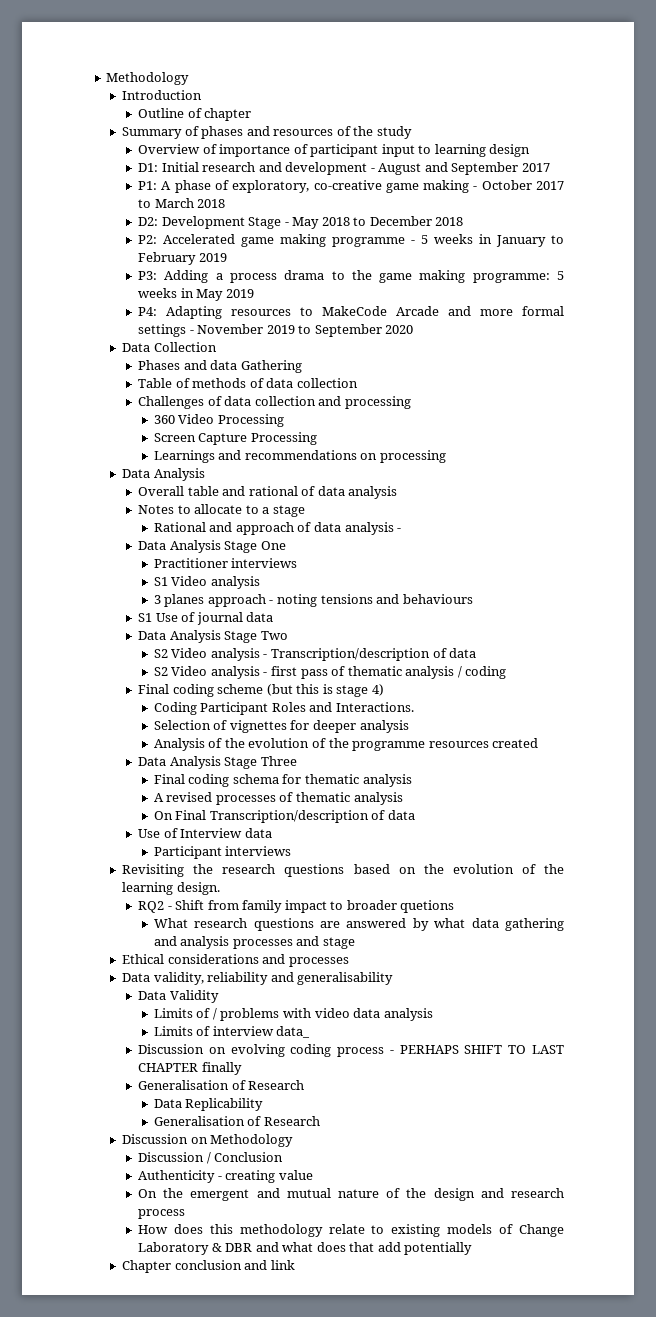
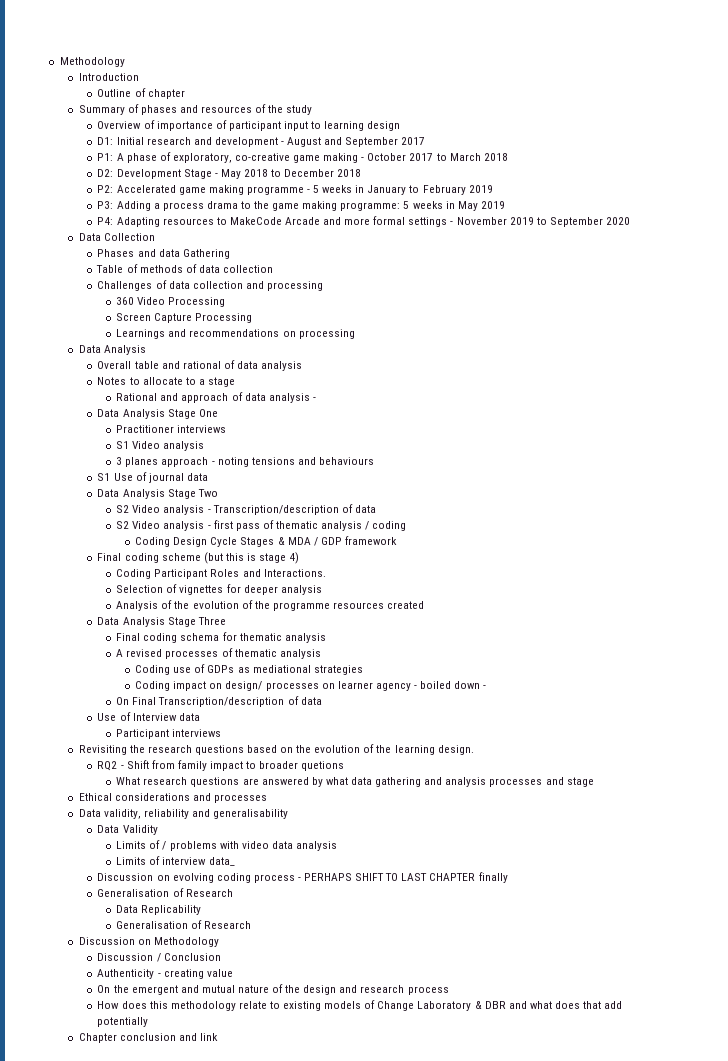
+ Coding Design Cycle Stages & MDA / GDP framework
+ Coding use of GDPs as mediational strategies
+ Coding impact on design/ processes on learner agency - boiled down -

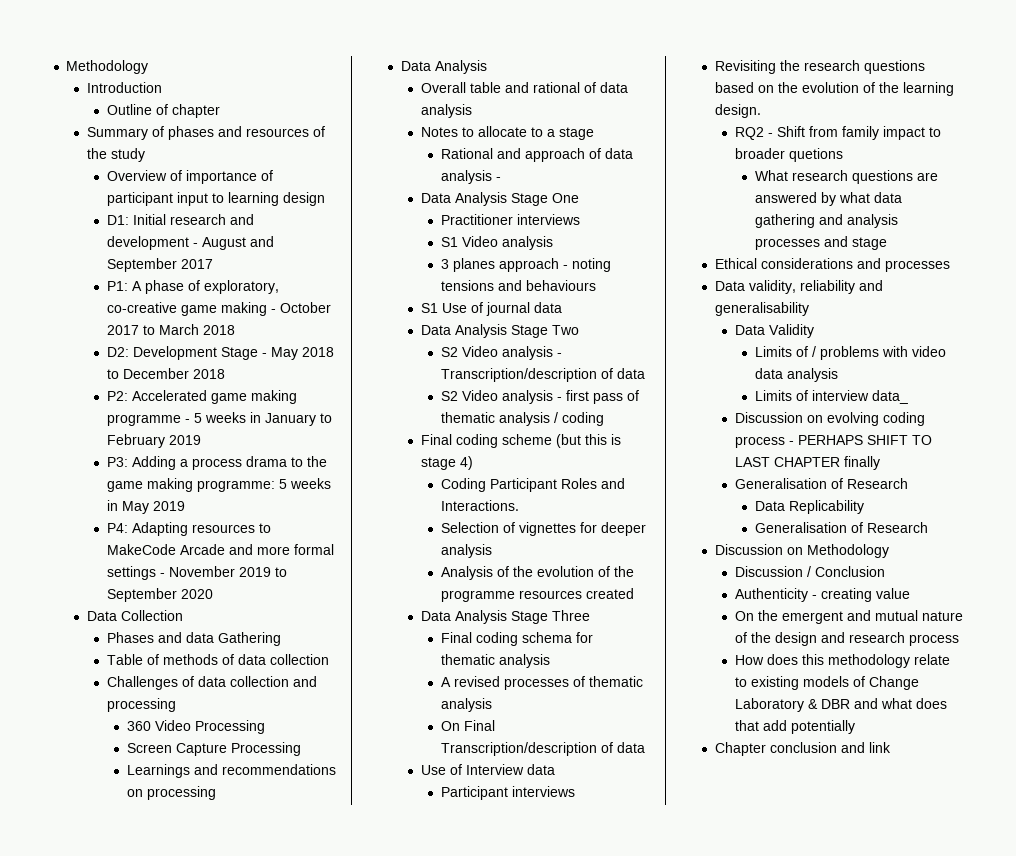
- Coding Design Cycle Stages & MDA / GDP framework
- Coding use of GDPs as mediational strategies
- Coding impact on design/ processes on learner agency - boiled down -

